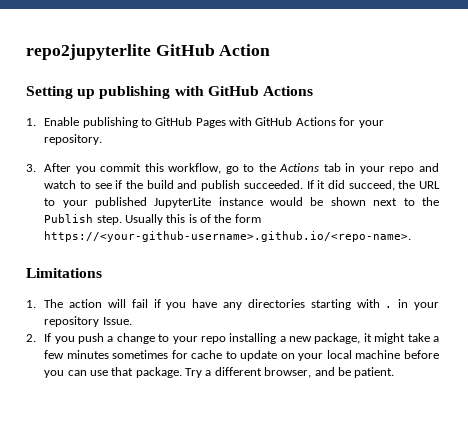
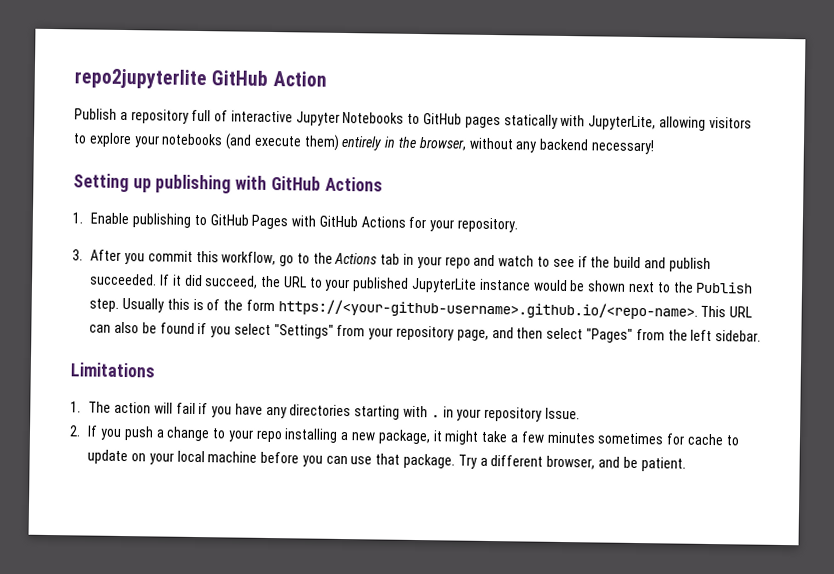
+ Publish a repository full of interactive Jupyter Notebooks to GitHub pages statically with JupyterLite, allowing visitors to explore your notebooks (and execute them) entirely in the browser, without any backend necessary!
- Usually this is of the form https://<your-github-username>.github.io/<repo-name>.
+ Usually this is of the form https://<your-github-username>.github.io/<repo-name>. This URL can also be found if you select "Settings" from your repository page, and then select "Pages" from the left sidebar.

